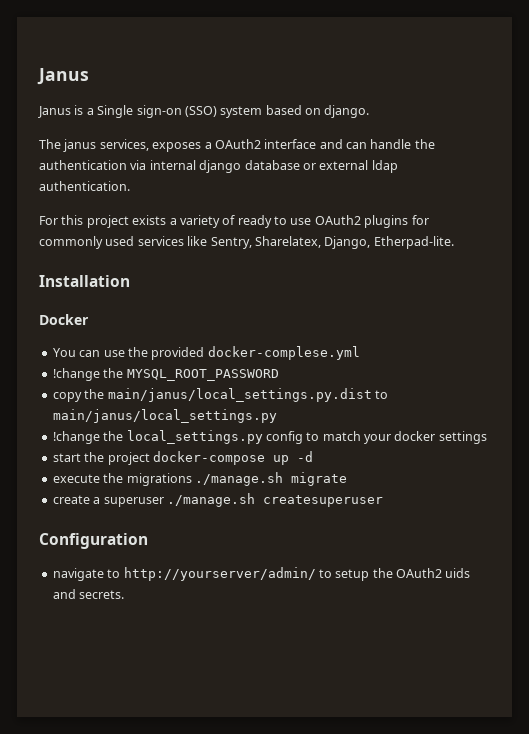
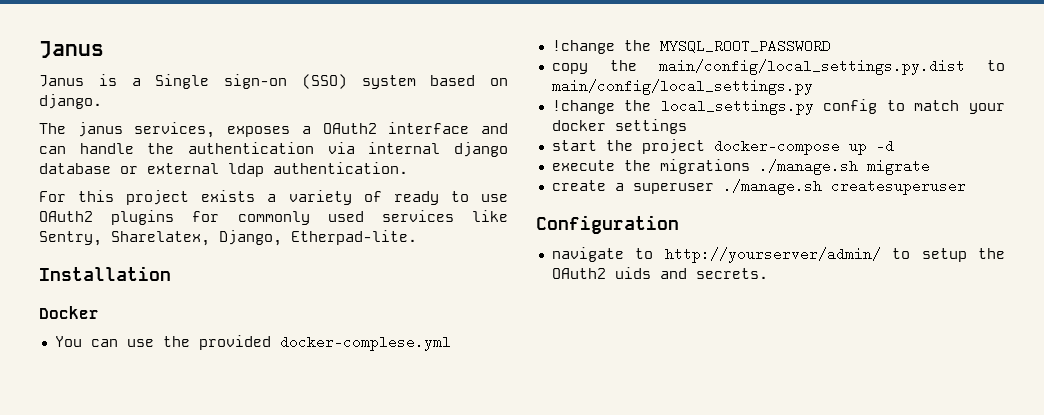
- copy the main/janus/local_settings.py.dist to main/janus/local_settings.py
+ copy the main/config/local_settings.py.dist to main/config/local_settings.py

